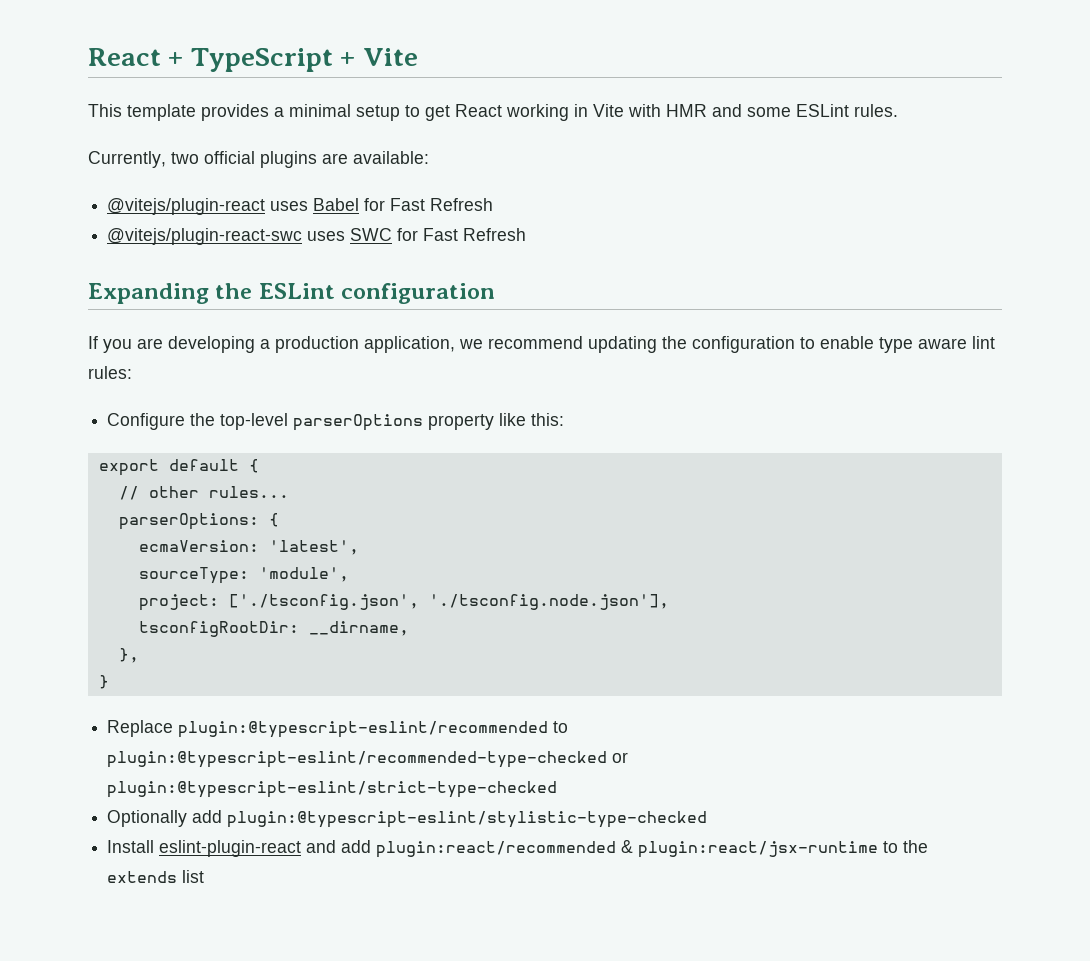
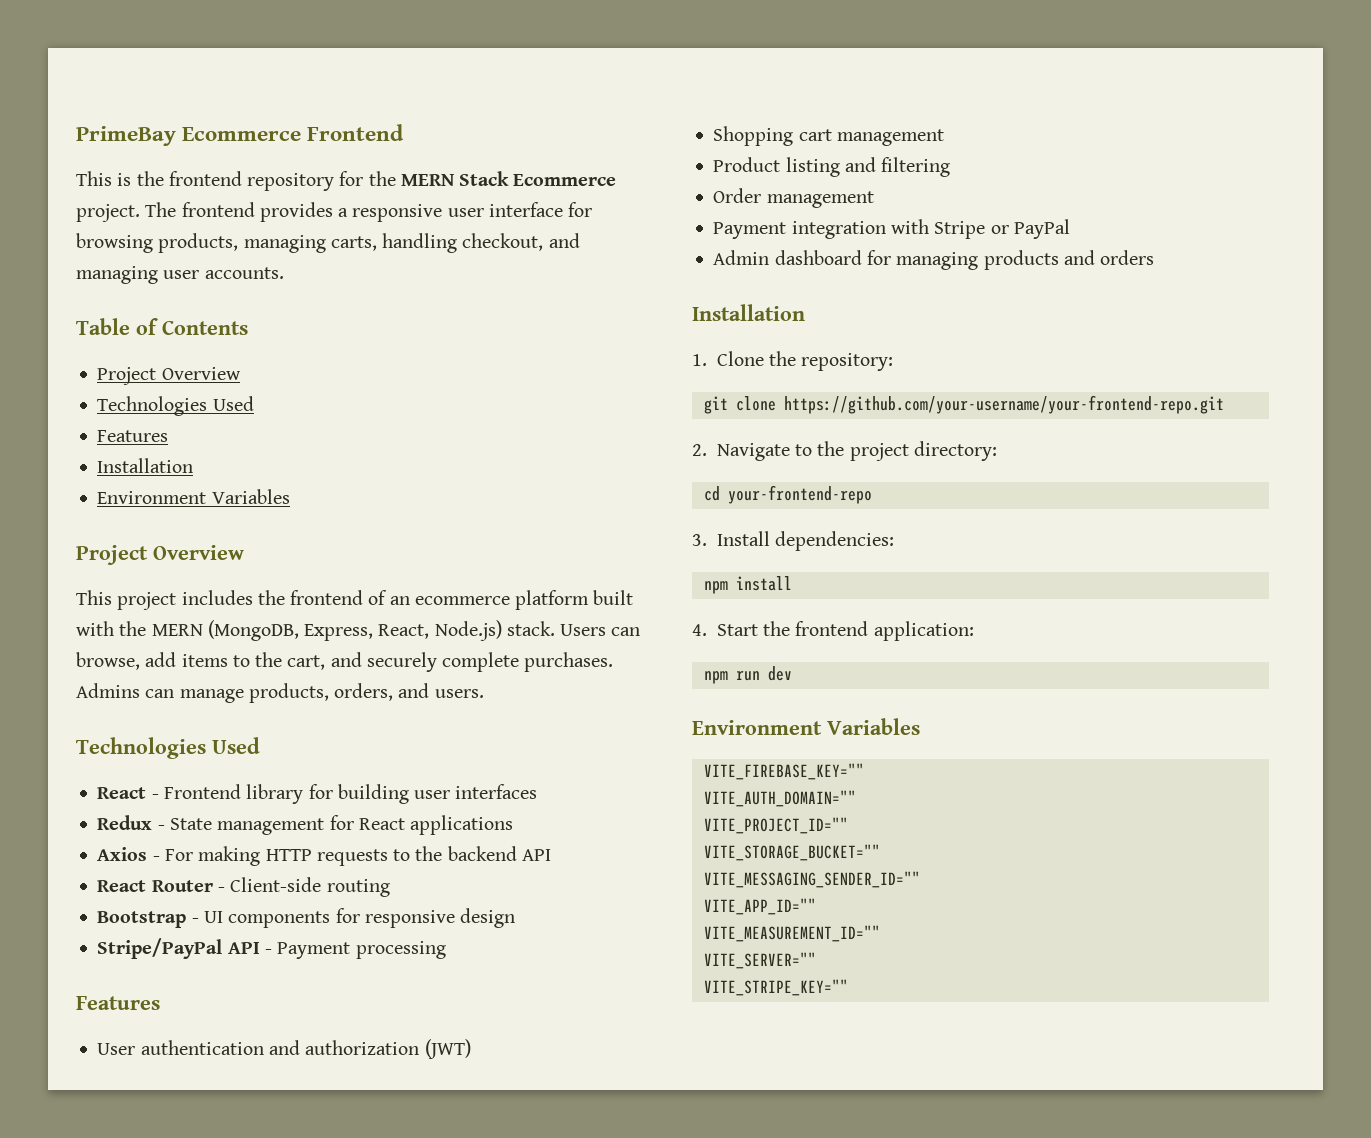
- React + TypeScript + Vite
- This template provides a minimal setup to get React working in Vite with HMR and some ESLint rules.
- Currently, two official plugins are available:
- @vitejs/plugin-react uses Babel for Fast Refresh
- @vitejs/plugin-react-swc uses SWC for Fast Refresh
- Expanding the ESLint configuration
- If you are developing a production application, we recommend updating the configuration to enable type aware lint rules:
- Configure the top-level parserOptions property like this:
- export default {
- // other rules...
- parserOptions: {
- ecmaVersion: 'latest',
- sourceType: 'module',
- project: ['./tsconfig.json', './tsconfig.node.json'],
- tsconfigRootDir: __dirname,
- },
- }
- Replace plugin:@typescript-eslint/recommended to plugin:@typescript-eslint/recommended-type-checked or plugin:@typescript-eslint/strict-type-checked
- Optionally add plugin:@typescript-eslint/stylistic-type-checked
- Install eslint-plugin-react and add plugin:react/recommended & plugin:react/jsx-runtime to the extends list
+ PrimeBay Ecommerce Frontend
+ This is the frontend repository for the MERN Stack Ecommerce project. The frontend provides a responsive user interface for browsing products, managing carts, handling checkout, and managing user accounts.
+ Table of Contents
+ Project Overview
+ Technologies Used
+ Features
+ Installation
+ Environment Variables
+ Project Overview
+ This project includes the frontend of an ecommerce platform built with the MERN (MongoDB, Express, React, Node.js) stack. Users can browse, add items to the cart, and securely complete purchases. Admins can manage products, orders, and users.
+ Technologies Used
+ React - Frontend library for building user interfaces
+ Redux - State management for React applications
+ Axios - For making HTTP requests to the backend API
+ React Router - Client-side routing
+ Bootstrap - UI components for responsive design
+ Stripe/PayPal API - Payment processing
+ Features
+ User authentication and authorization (JWT)
+ Shopping cart management
+ Product listing and filtering
+ Order management
+ Payment integration with Stripe or PayPal
+ Admin dashboard for managing products and orders
+ Installation
+ 1. Clone the repository:
+ git clone https://github.com/your-username/your-frontend-repo.git
+ 2. Navigate to the project directory:
+ cd your-frontend-repo
+ 3. Install dependencies:
+ npm install
+ 4. Start the frontend application:
+ npm run dev
+ Environment Variables
+ VITE_FIREBASE_KEY=""
+ VITE_AUTH_DOMAIN=""
+ VITE_PROJECT_ID=""
+ VITE_STORAGE_BUCKET=""
+ VITE_MESSAGING_SENDER_ID=""
+ VITE_APP_ID=""
+ VITE_MEASUREMENT_ID=""
+ VITE_SERVER=""
+ VITE_STRIPE_KEY=""

